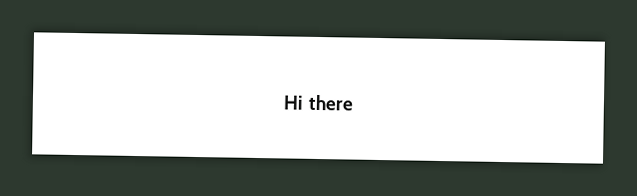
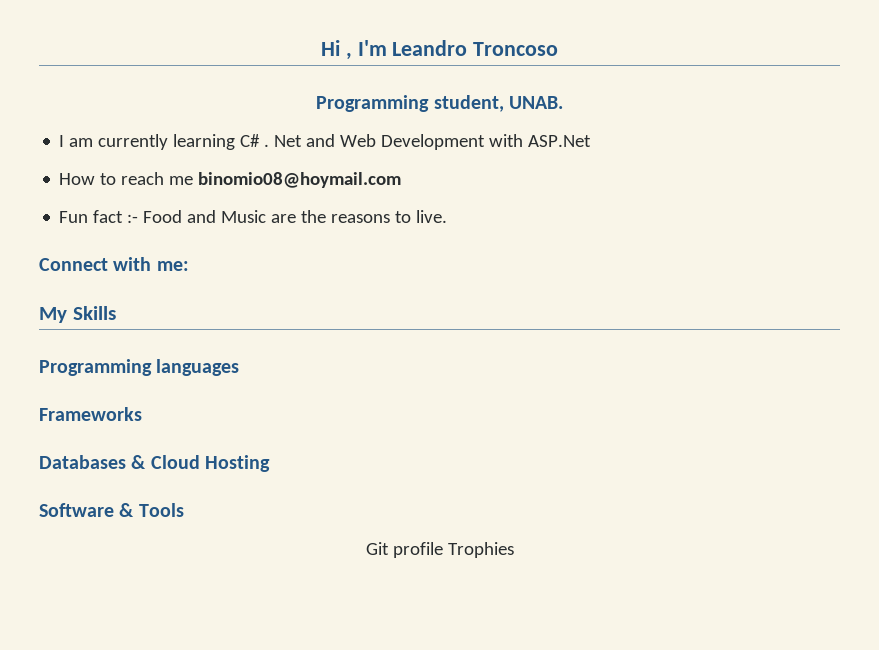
- Hi there
+ Hi , I'm Leandro Troncoso
+ Programming student, UNAB.
+ I am currently learning C# . Net and Web Development with ASP.Net
+ How to reach me binomio08@hoymail.com
+ Fun fact :- Food and Music are the reasons to live.
+ Connect with me:
+ My Skills
+ Programming languages
+ Frameworks
+ Databases & Cloud Hosting
+ Software & Tools
+ Git profile Trophies

